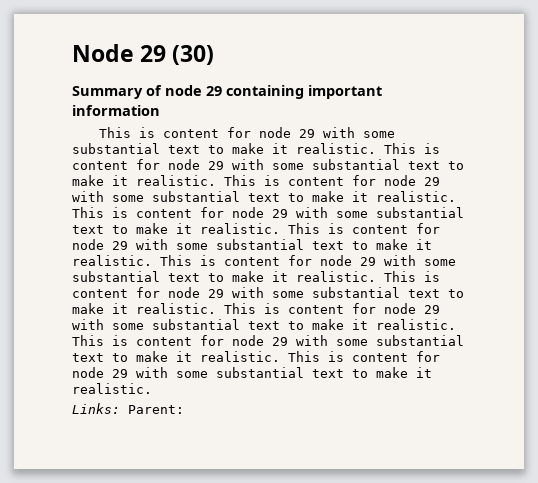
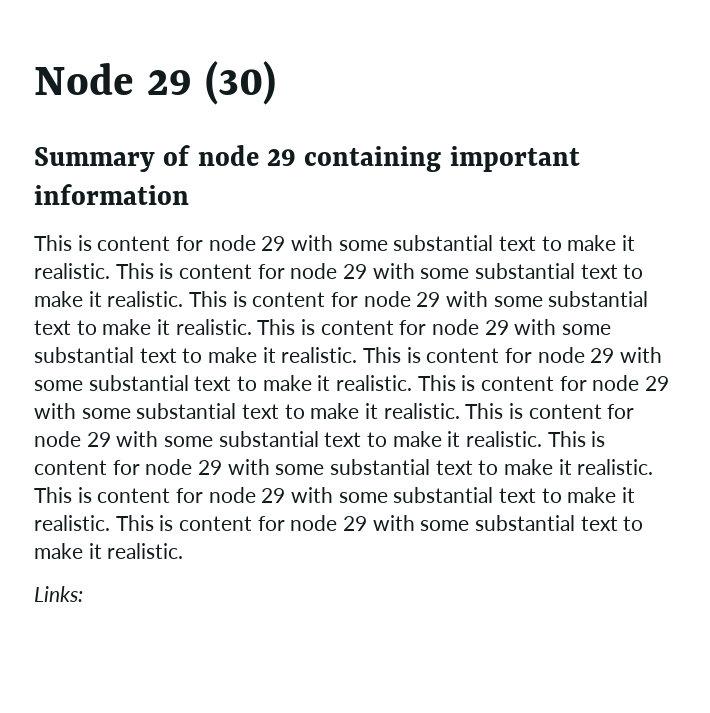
- Links: Parent:
+ Links:

